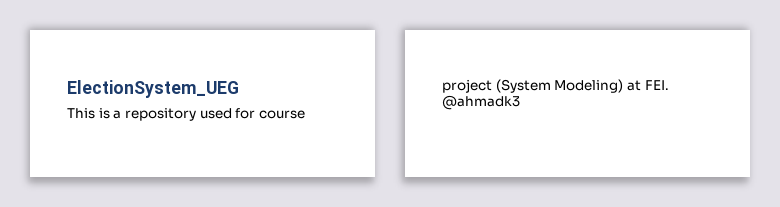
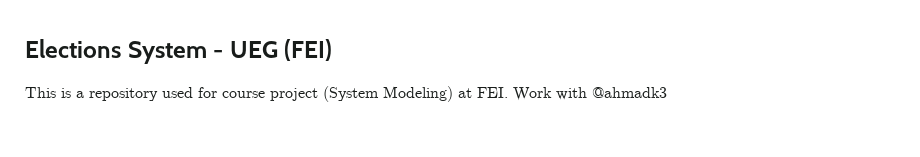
- ElectionSystem_UEG
+ Elections System - UEG (FEI)
- This is a repository used for course project (System Modeling) at FEI. @ahmadk3
+ This is a repository used for course project (System Modeling) at FEI. Work with @ahmadk3

